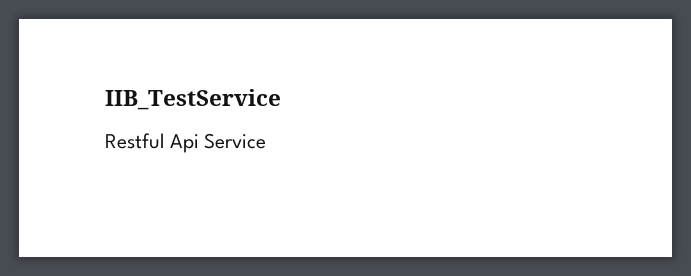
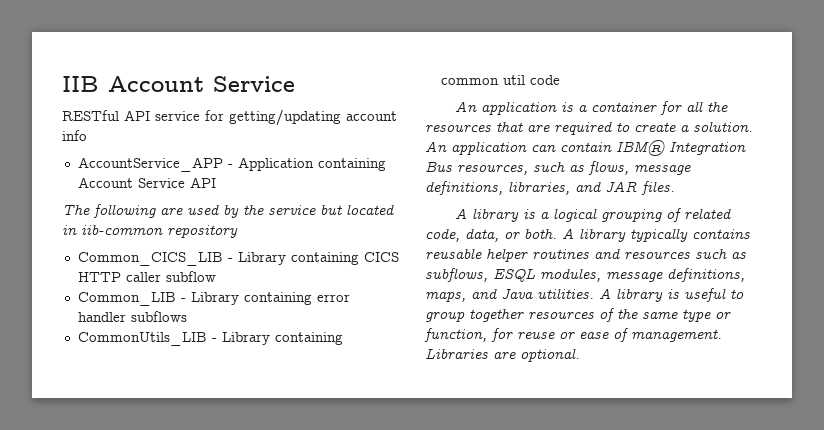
- IIB_TestService
- Restful Api Service
+ IIB Account Service
+ RESTful API service for getting/updating account info
+ AccountService_APP - Application containing Account Service API
+ The following are used by the service but located in iib-common repository
+ Common_CICS_LIB - Library containing CICS HTTP caller subflow
+ Common_LIB - Library containing error handler subflows
+ CommonUtils_LIB - Library containing common util code
+ An application is a container for all the resources that are required to create a solution. An application can contain IBM® Integration Bus resources, such as flows, message definitions, libraries, and JAR files.
+ A library is a logical grouping of related code, data, or both. A library typically contains reusable helper routines and resources such as subflows, ESQL modules, message definitions, maps, and Java utilities. A library is useful to group together resources of the same type or function, for reuse or ease of management. Libraries are optional.

